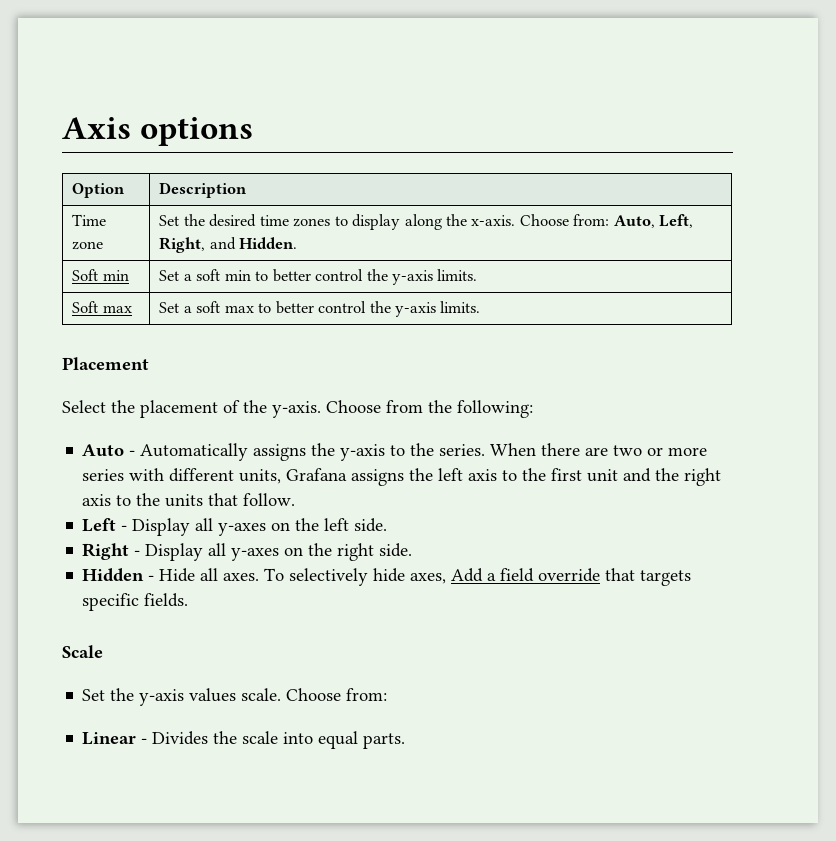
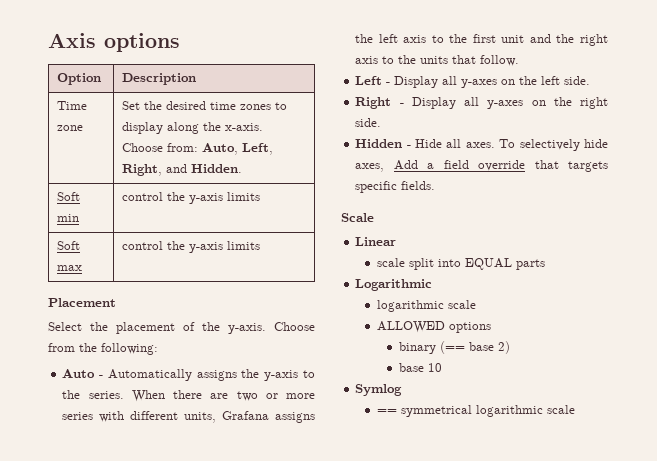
- Soft min | Set a soft min to better control the y-axis limits.
+ Soft min | control the y-axis limits
- Soft max | Set a soft max to better control the y-axis limits.
+ Soft max | control the y-axis limits
- Set the y-axis values scale. Choose from:
- Linear - Divides the scale into equal parts.
+ Linear
+ scale split into EQUAL parts
+ Logarithmic
+ logarithmic scale
+ ALLOWED options
+ binary (== base 2)
+ base 10
+ Symlog
+ == symmetrical logarithmic scale

